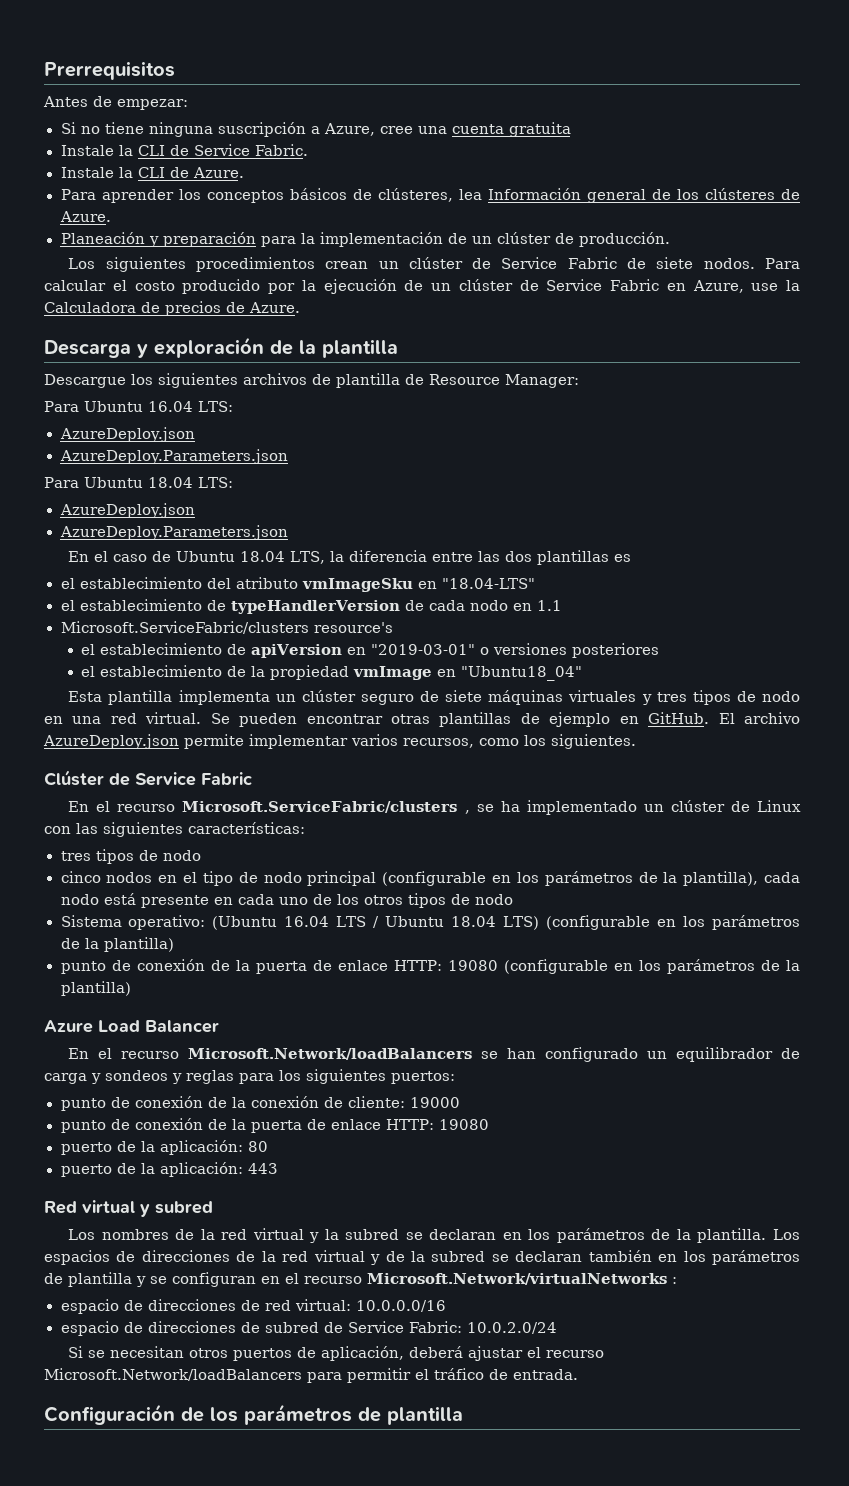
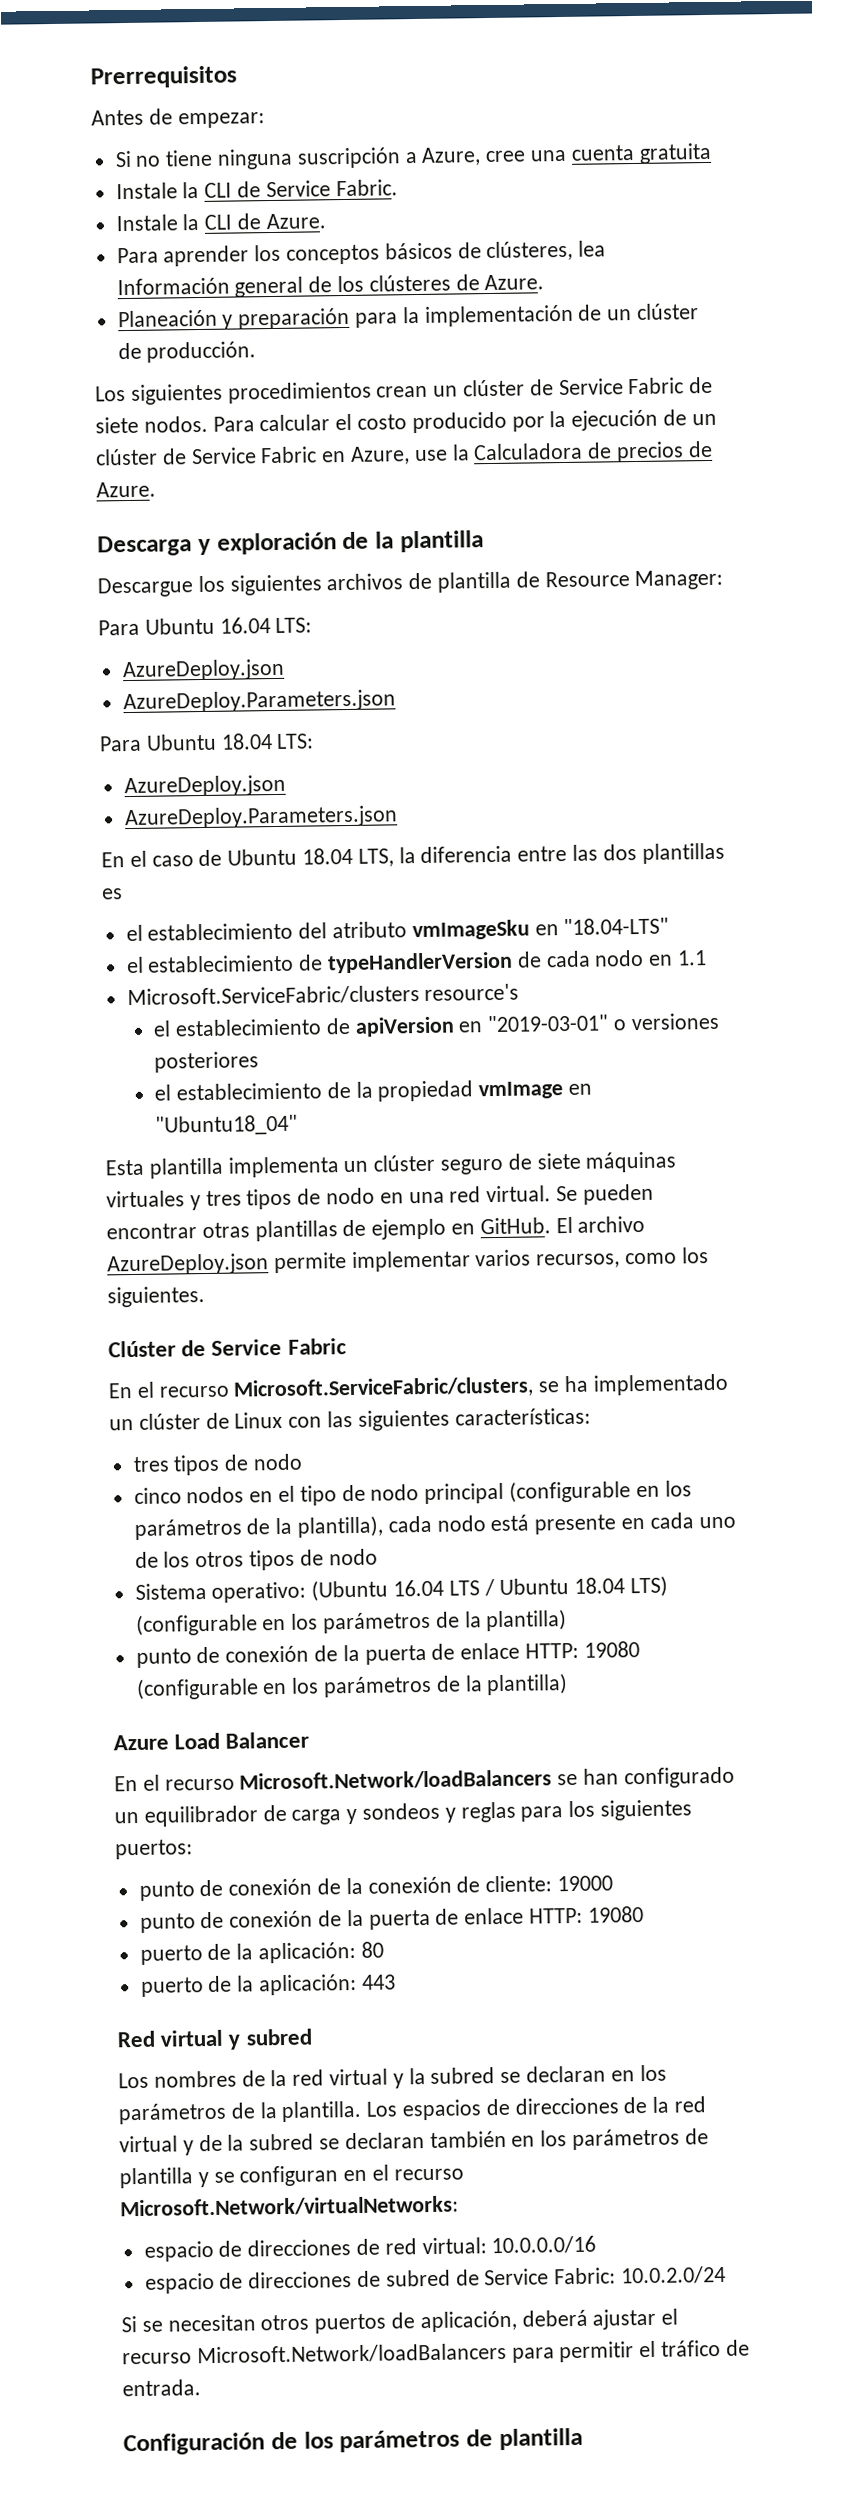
- En el recurso Microsoft.ServiceFabric/clusters , se ha implementado un clúster de Linux con las siguientes características:
+ En el recurso Microsoft.ServiceFabric/clusters, se ha implementado un clúster de Linux con las siguientes características:
- Los espacios de direcciones de la red virtual y de la subred se declaran también en los parámetros de plantilla y se configuran en el recurso Microsoft.Network/virtualNetworks :
+ Los espacios de direcciones de la red virtual y de la subred se declaran también en los parámetros de plantilla y se configuran en el recurso Microsoft.Network/virtualNetworks:

